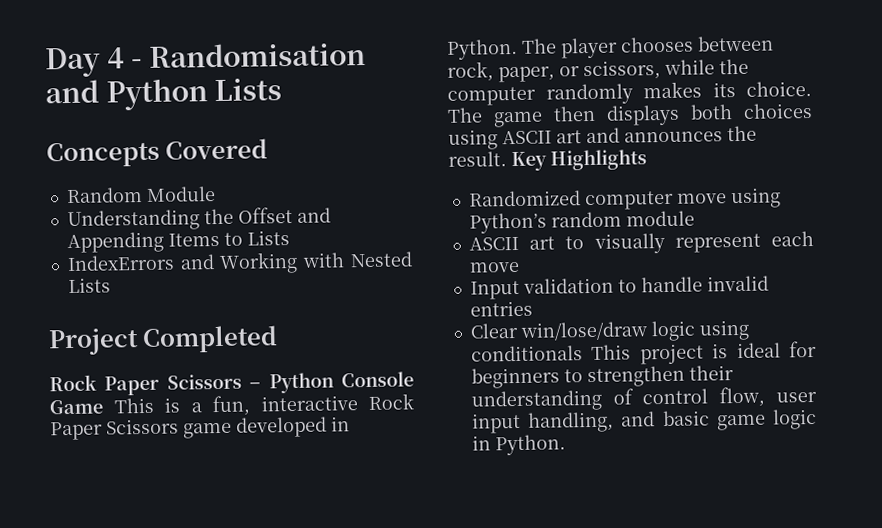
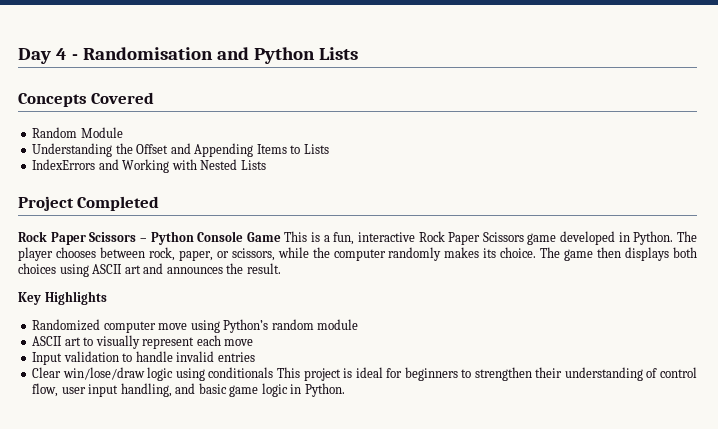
- The game then displays both choices using ASCII art and announces the result. Key Highlights
+ The game then displays both choices using ASCII art and announces the result.
+ Key Highlights

